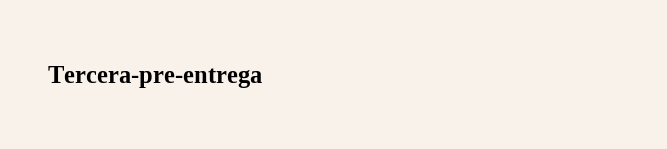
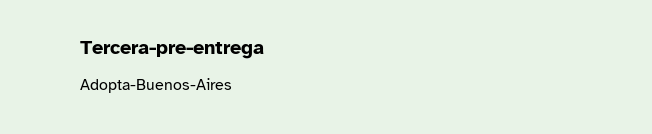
+ Adopta-Buenos-Aires

